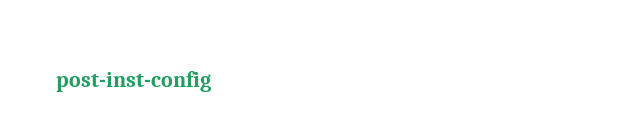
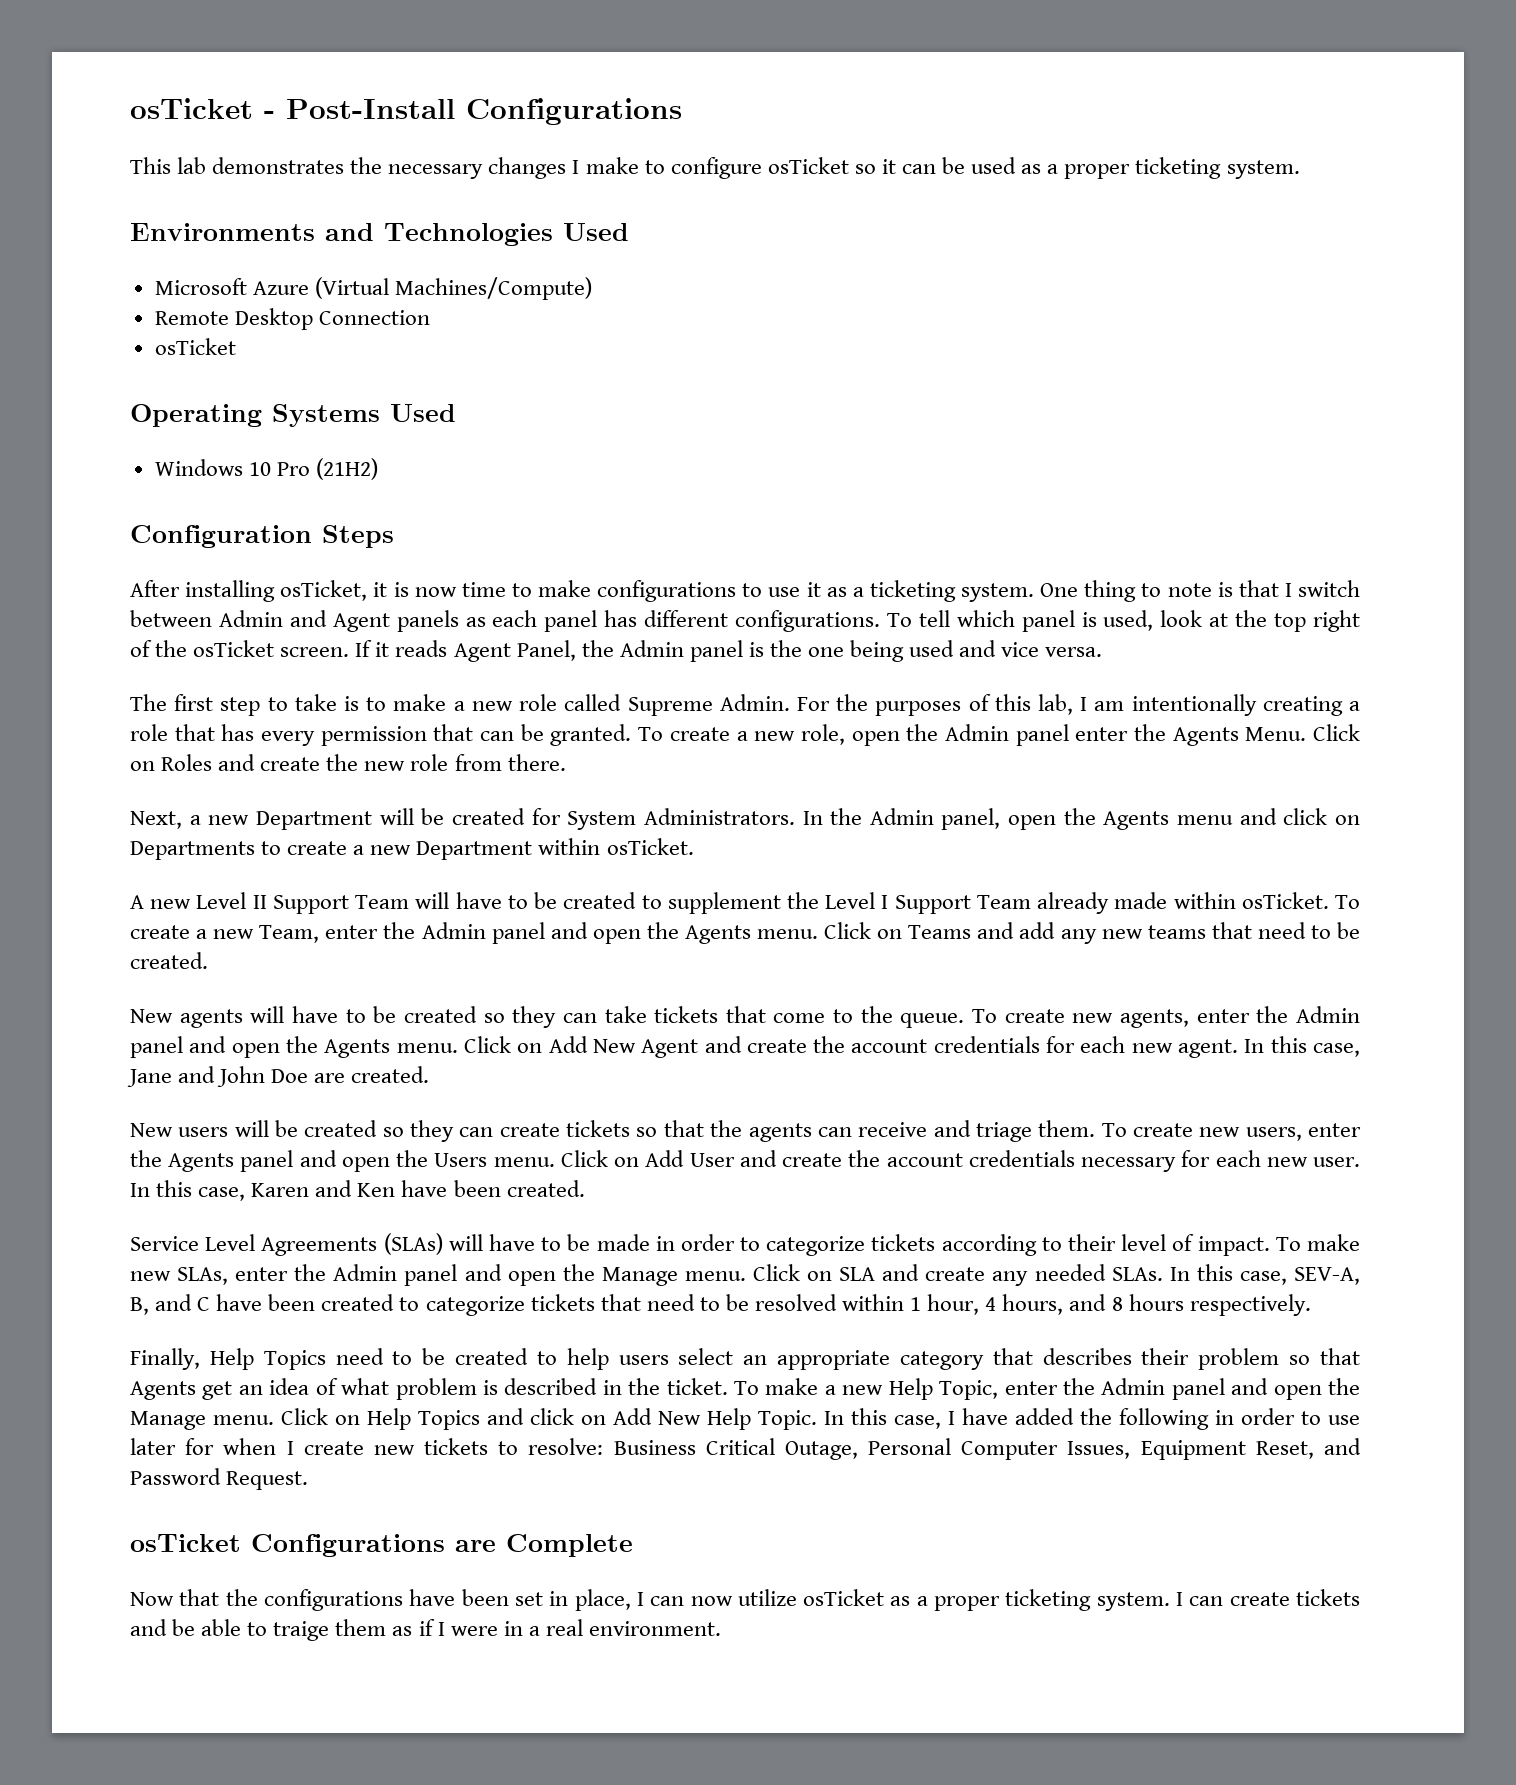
- post-inst-config
+ osTicket - Post-Install Configurations
+ This lab demonstrates the necessary changes I make to configure osTicket so it can be used as a proper ticketing system.
+ Environments and Technologies Used
+ Microsoft Azure (Virtual Machines/Compute)
+ Remote Desktop Connection
+ osTicket
+ Operating Systems Used
+ Windows 10 Pro (21H2)
+ Configuration Steps
+ After installing osTicket, it is now time to make configurations to use it as a ticketing system. One thing to note is that I switch between Admin and Agent panels as each panel has different configurations. To tell which panel is used, look at the top right of the osTicket screen. If it reads Agent Panel, the Admin panel is the one being used and vice versa.
+ The first step to take is to make a new role called Supreme Admin. For the purposes of this lab, I am intentionally creating a role that has every permission that can be granted. To create a new role, open the Admin panel enter the Agents Menu. Click on Roles and create the new role from there.
+ Next, a new Department will be created for System Administrators. In the Admin panel, open the Agents menu and click on Departments to create a new Department within osTicket.
+ A new Level II Support Team will have to be created to supplement the Level I Support Team already made within osTicket. To create a new Team, enter the Admin panel and open the Agents menu. Click on Teams and add any new teams that need to be created.
+ New agents will have to be created so they can take tickets that come to the queue. To create new agents, enter the Admin panel and open the Agents menu. Click on Add New Agent and create the account credentials for each new agent. In this case, Jane and John Doe are created.
+ New users will be created so they can create tickets so that the agents can receive and triage them. To create new users, enter the Agents panel and open the Users menu. Click on Add User and create the account credentials necessary for each new user. In this case, Karen and Ken have been created.
+ Service Level Agreements (SLAs) will have to be made in order to categorize tickets according to their level of impact. To make new SLAs, enter the Admin panel and open the Manage menu. Click on SLA and create any needed SLAs. In this case, SEV-A, B, and C have been created to categorize tickets that need to be resolved within 1 hour, 4 hours, and 8 hours respectively.
+ Finally, Help Topics need to be created to help users select an appropriate category that describes their problem so that Agents get an idea of what problem is described in the ticket. To make a new Help Topic, enter the Admin panel and open the Manage menu. Click on Help Topics and click on Add New Help Topic. In this case, I have added the following in order to use later for when I create new tickets to resolve: Business Critical Outage, Personal Computer Issues, Equipment Reset, and Password Request.
+ osTicket Configurations are Complete
+ Now that the configurations have been set in place, I can now utilize osTicket as a proper ticketing system. I can create tickets and be able to traige them as if I were in a real environment.

